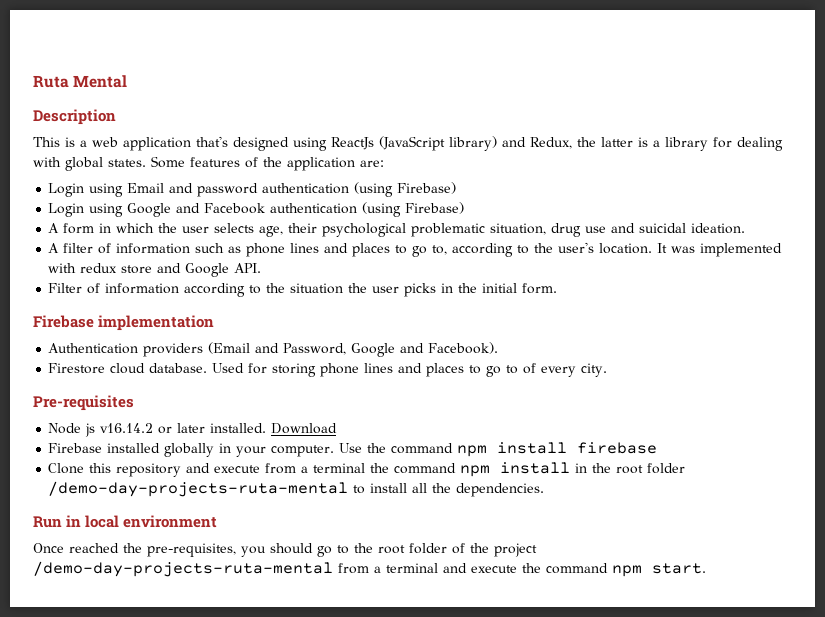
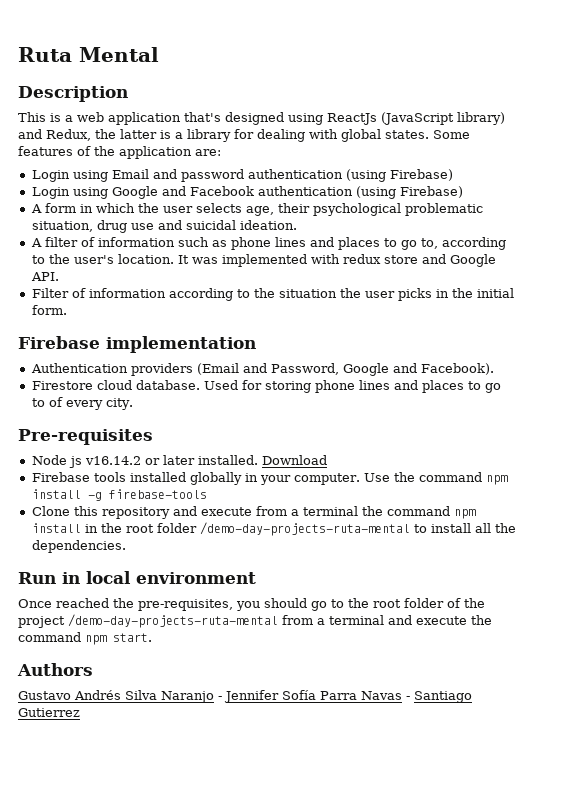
- Firebase installed globally in your computer.
+ Firebase tools installed globally in your computer.
- Use the command npm install firebase
+ Use the command npm install -g firebase-tools
+ Authors
+ Gustavo Andrés Silva Naranjo - Jennifer Sofía Parra Navas - Santiago Gutierrez

